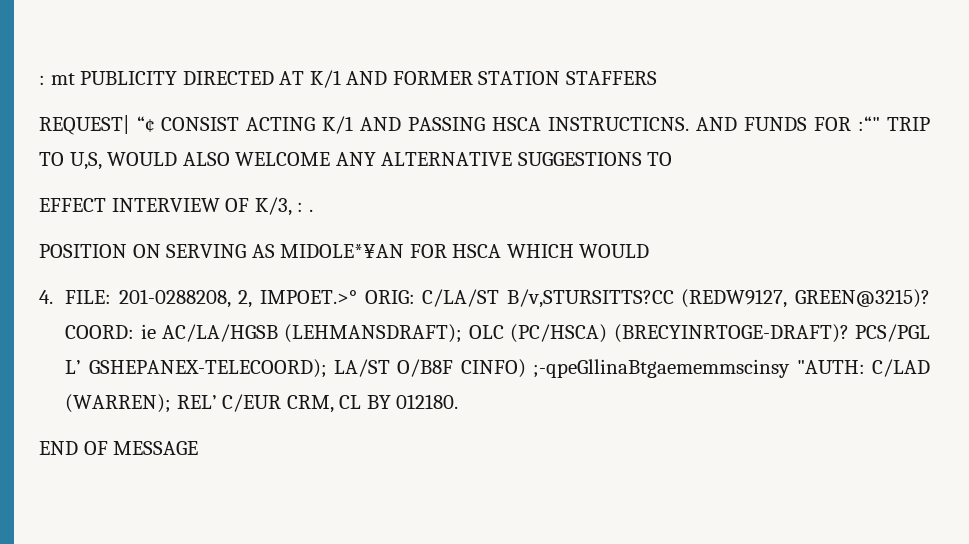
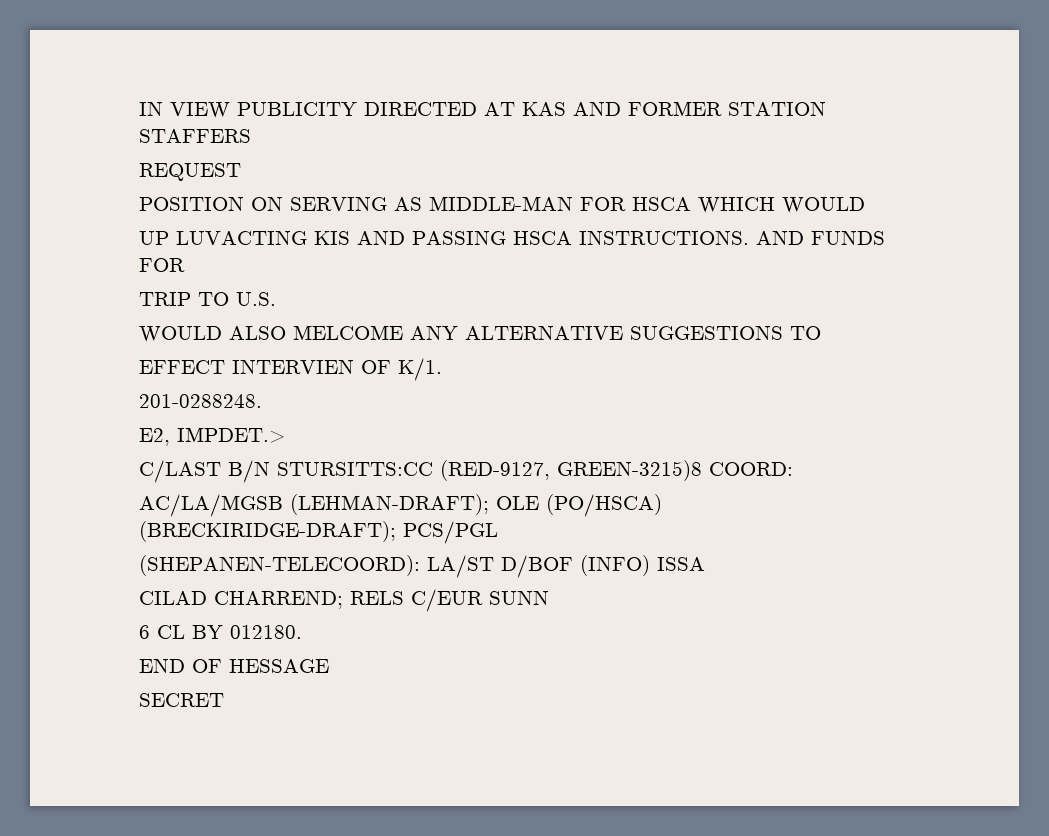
- : mt PUBLICITY DIRECTED AT K/1 AND FORMER STATION STAFFERS
+ IN VIEW PUBLICITY DIRECTED AT KAS AND FORMER STATION STAFFERS
- REQUEST| “¢ CONSIST ACTING K/1 AND PASSING HSCA INSTRUCTICNS.
+ REQUEST
+ POSITION ON SERVING AS MIDDLE-MAN FOR HSCA WHICH WOULD
+ UP LUVACTING KIS AND PASSING HSCA INSTRUCTIONS.
- AND FUNDS FOR :“" TRIP TO U,S, WOULD ALSO WELCOME ANY ALTERNATIVE SUGGESTIONS TO
+ AND FUNDS FOR
+ TRIP TO U.S.
+ WOULD ALSO MELCOME ANY ALTERNATIVE SUGGESTIONS TO
- EFFECT INTERVIEW OF K/3, : .
- POSITION ON SERVING AS MIDOLE*¥AN FOR HSCA WHICH WOULD
- 4. FILE: 201-0288208, 2, IMPOET.>° ORIG: C/LA/ST B/v,STURSITTS?CC (REDW9127, GREEN@3215)? COORD: ie AC/LA/HGSB (LEHMANSDRAFT); OLC (PC/HSCA) (BRECYINRTOGE-DRAFT)? PCS/PGL L’ GSHEPANEX-TELECOORD); LA/ST O/B8F CINFO) ;-qpeGllinaBtgaememmscinsy "AUTH: C/LAD (WARREN); REL’ C/EUR CRM, CL BY 012180.
+ EFFECT INTERVIEN OF K/1.
+ 201-0288248.
+ E2, IMPDET.>
+ C/LAST B/N STURSITTS:CC (RED-9127, GREEN-3215)8 COORD:
+ AC/LA/MGSB (LEHMAN-DRAFT); OLE (PO/HSCA) (BRECKIRIDGE-DRAFT); PCS/PGL
+ (SHEPANEN-TELECOORD): LA/ST D/BOF (INFO) ISSA
+ CILAD CHARREND; RELS C/EUR SUNN
+ 6 CL BY 012180.
- END OF MESSAGE
+ END OF HESSAGE
+ SECRET

